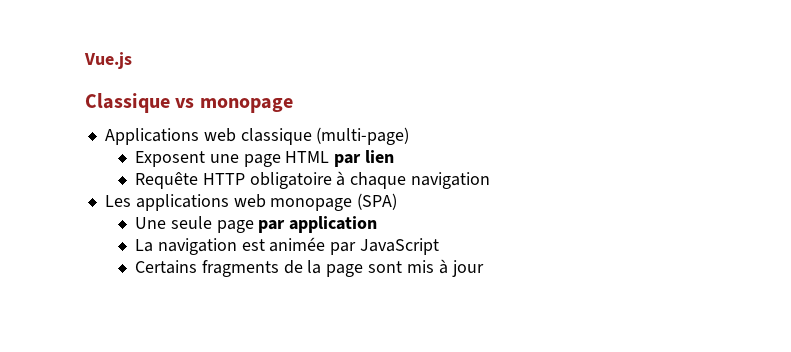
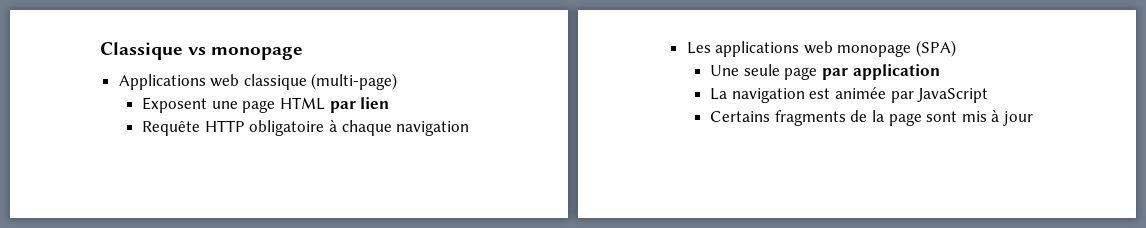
- Vue.js

